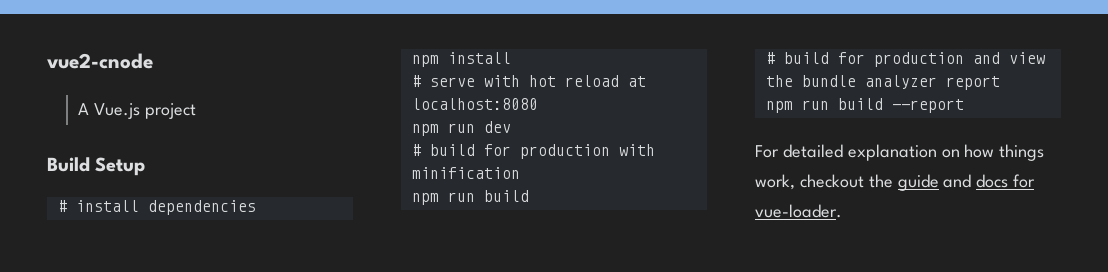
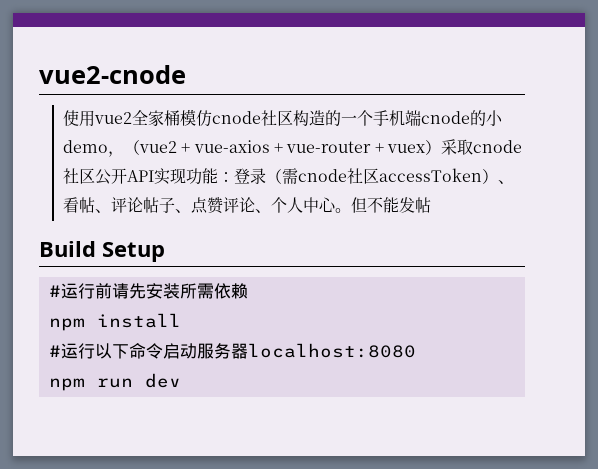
- A Vue.js project
+ 使用vue2全家桶模仿cnode社区构造的一个手机端cnode的小demo，（vue2 + vue-axios + vue-router + vuex）采取cnode社区公开API实现功能：登录（需cnode社区accessToken）、看帖、评论帖子、点赞评论、个人中心。但不能发帖
  Build Setup
- # install dependencies
+ #运行前请先安装所需依赖
  npm install
- # serve with hot reload at localhost:8080
+ #运行以下命令启动服务器localhost:8080
  npm run dev
- # build for production with minification
- npm run build
- # build for production and view the bundle analyzer report
- npm run build --report
- For detailed explanation on how things work, checkout the guide and docs for vue-loader.

